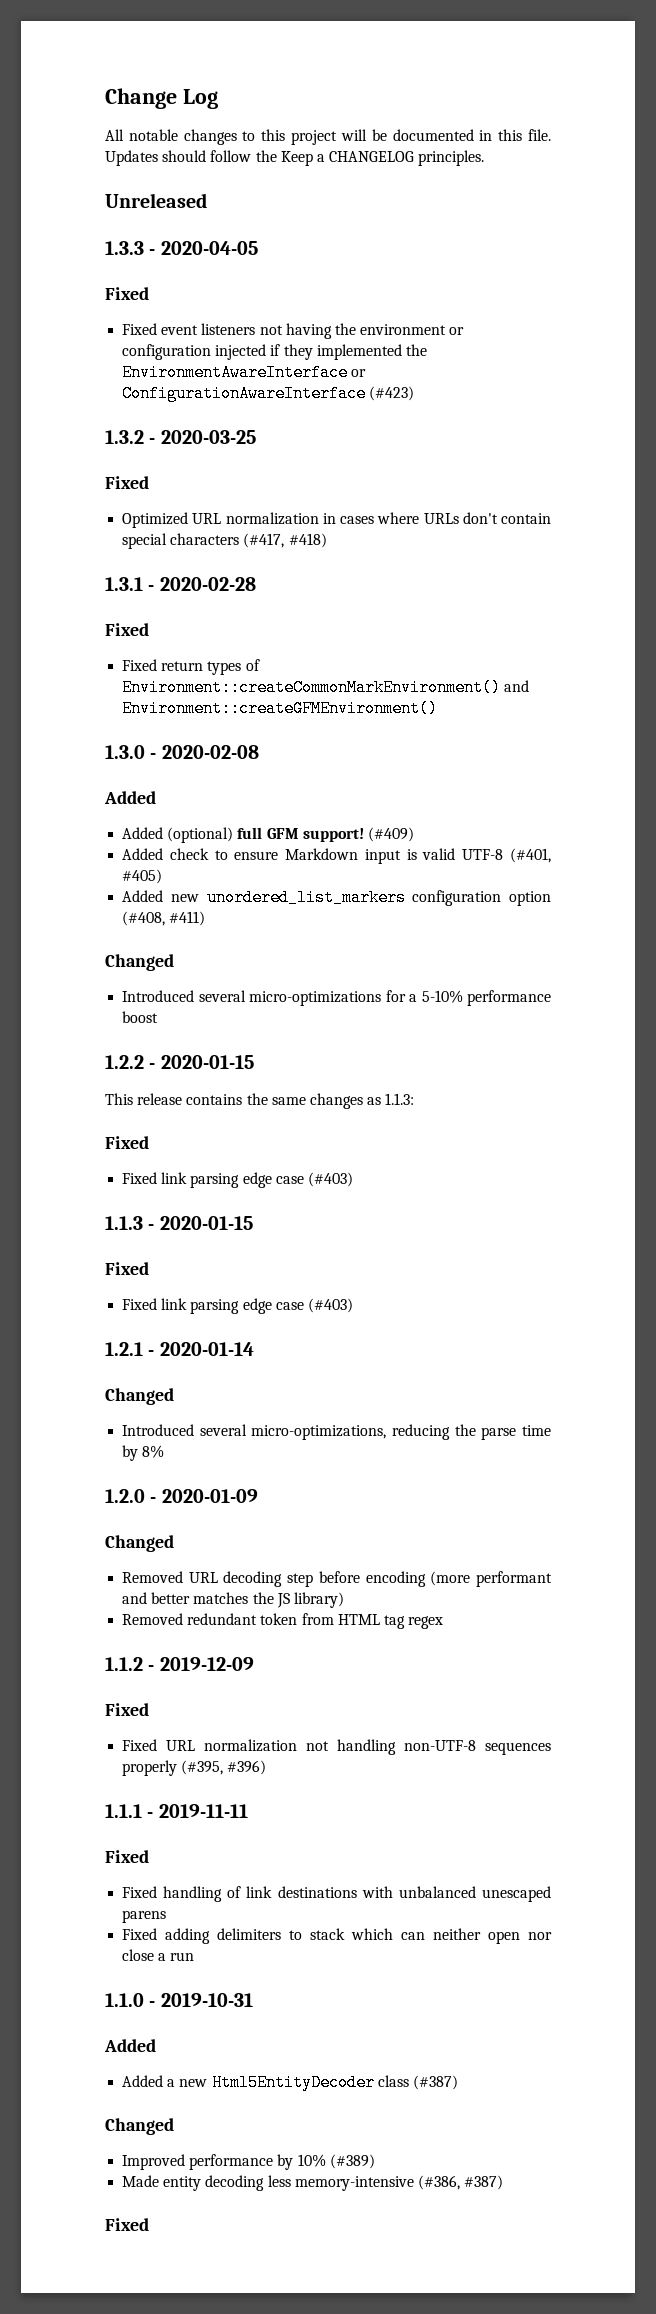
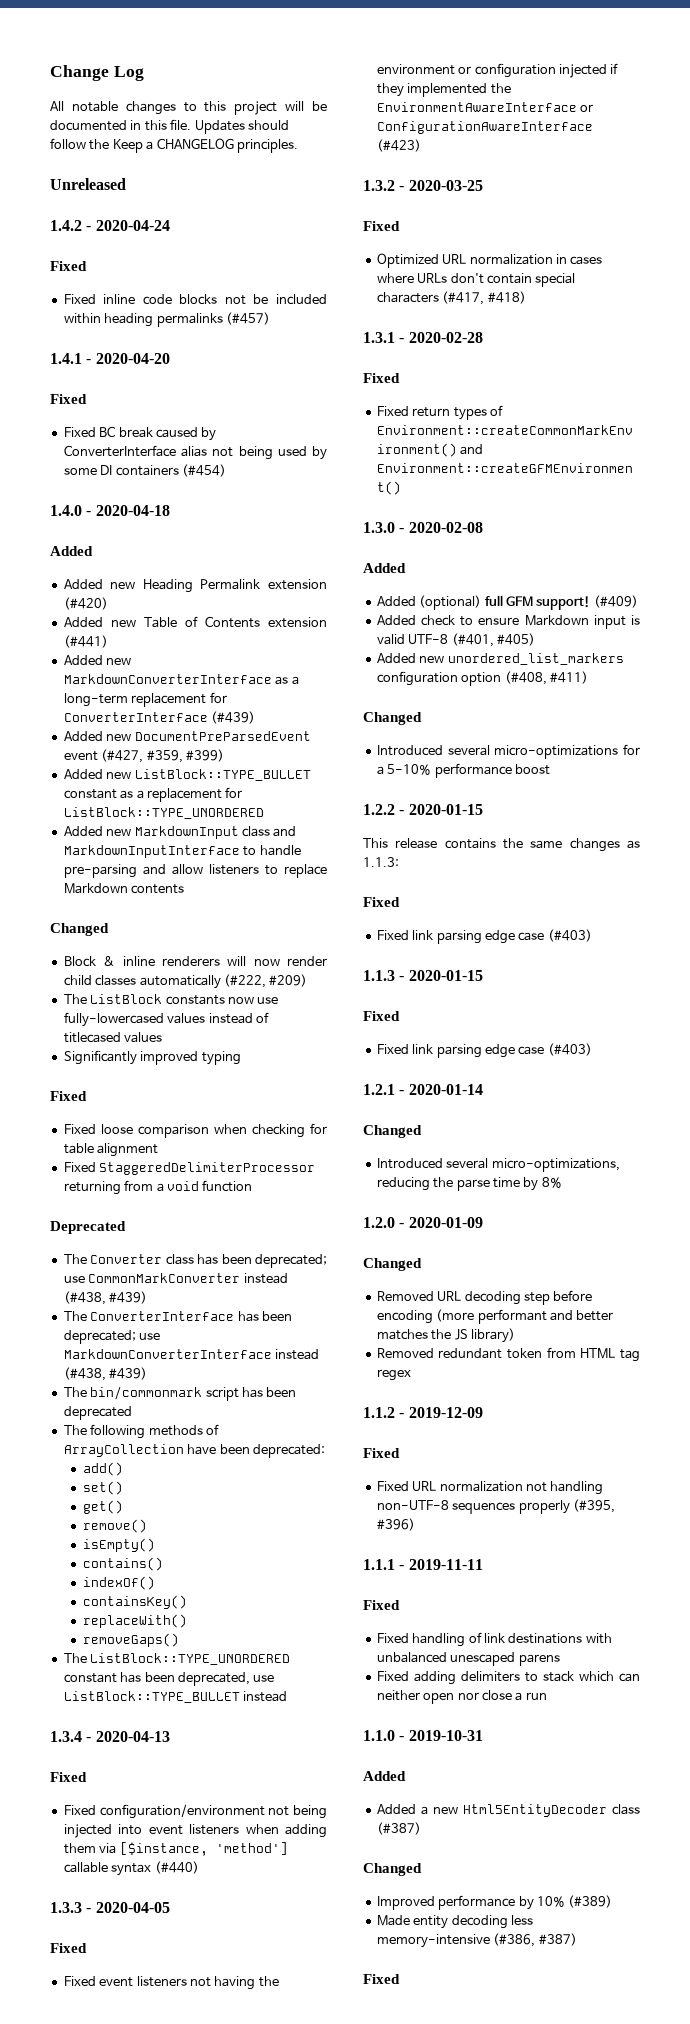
+ 1.4.2 - 2020-04-24
+ Fixed
+ Fixed inline code blocks not be included within heading permalinks (#457)
+ 1.4.1 - 2020-04-20
+ Fixed
+ Fixed BC break caused by ConverterInterface alias not being used by some DI containers (#454)
+ 1.4.0 - 2020-04-18
+ Added
+ Added new Heading Permalink extension (#420)
+ Added new Table of Contents extension (#441)
+ Added new MarkdownConverterInterface as a long-term replacement for ConverterInterface (#439)
+ Added new DocumentPreParsedEvent event (#427, #359, #399)
+ Added new ListBlock::TYPE_BULLET constant as a replacement for ListBlock::TYPE_UNORDERED
+ Added new MarkdownInput class and MarkdownInputInterface to handle pre-parsing and allow listeners to replace Markdown contents
+ Changed
+ Block & inline renderers will now render child classes automatically (#222, #209)
+ The ListBlock constants now use fully-lowercased values instead of titlecased values
+ Significantly improved typing
+ Fixed
+ Fixed loose comparison when checking for table alignment
+ Fixed StaggeredDelimiterProcessor returning from a void function
+ Deprecated
+ The Converter class has been deprecated; use CommonMarkConverter instead (#438, #439)
+ The ConverterInterface has been deprecated; use MarkdownConverterInterface instead (#438, #439)
+ The bin/commonmark script has been deprecated
+ The following methods of ArrayCollection have been deprecated:
+ add()
+ set()
+ get()
+ remove()
+ isEmpty()
+ contains()
+ indexOf()
+ containsKey()
+ replaceWith()
+ removeGaps()
+ The ListBlock::TYPE_UNORDERED constant has been deprecated, use ListBlock::TYPE_BULLET instead
+ 1.3.4 - 2020-04-13
+ Fixed
+ Fixed configuration/environment not being injected into event listeners when adding them via [$instance, 'method'] callable syntax (#440)

